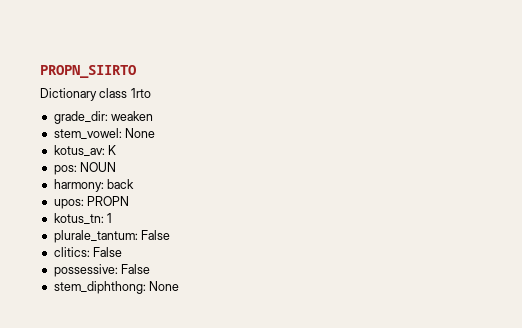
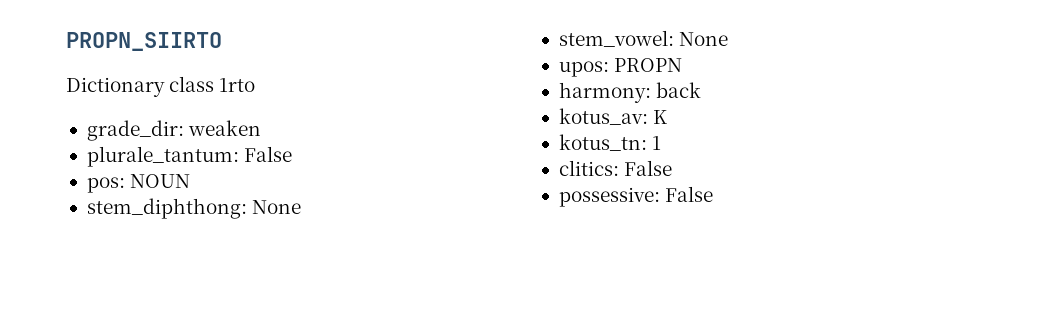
+ plurale_tantum: False
+ pos: NOUN
+ stem_diphthong: None
  stem_vowel: None
+ upos: PROPN
+ harmony: back
  kotus_av: K
- pos: NOUN
- harmony: back
- upos: PROPN
- plurale_tantum: False
- stem_diphthong: None

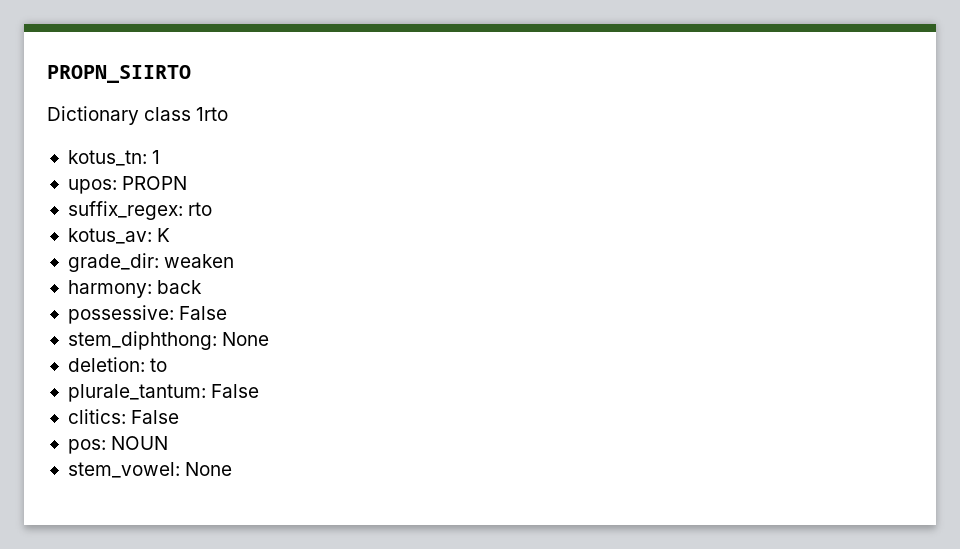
+ kotus_tn: 1
+ upos: PROPN
+ suffix_regex: rto
+ kotus_av: K
  grade_dir: weaken
+ harmony: back
+ possessive: False
+ stem_diphthong: None
+ deletion: to
+ clitics: False
- stem_diphthong: None
- upos: PROPN
- harmony: back
- kotus_av: K
- kotus_tn: 1
- clitics: False
- possessive: False

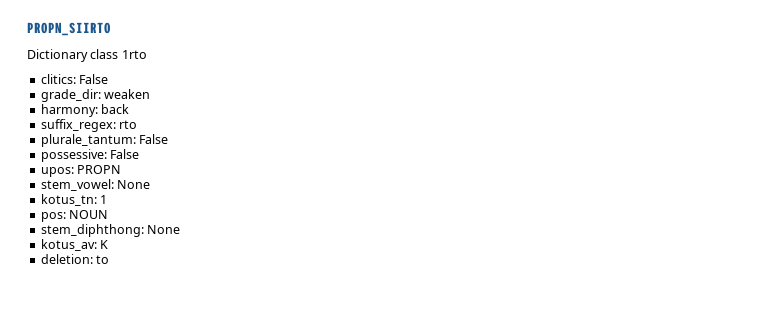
- kotus_tn: 1
- upos: PROPN
- suffix_regex: rto
- kotus_av: K
+ clitics: False
  grade_dir: weaken
  harmony: back
+ suffix_regex: rto
+ plurale_tantum: False
  possessive: False
+ upos: PROPN
+ stem_vowel: None
+ kotus_tn: 1
+ pos: NOUN
+ kotus_av: K
- plurale_tantum: False
- clitics: False
- pos: NOUN
- stem_vowel: None

